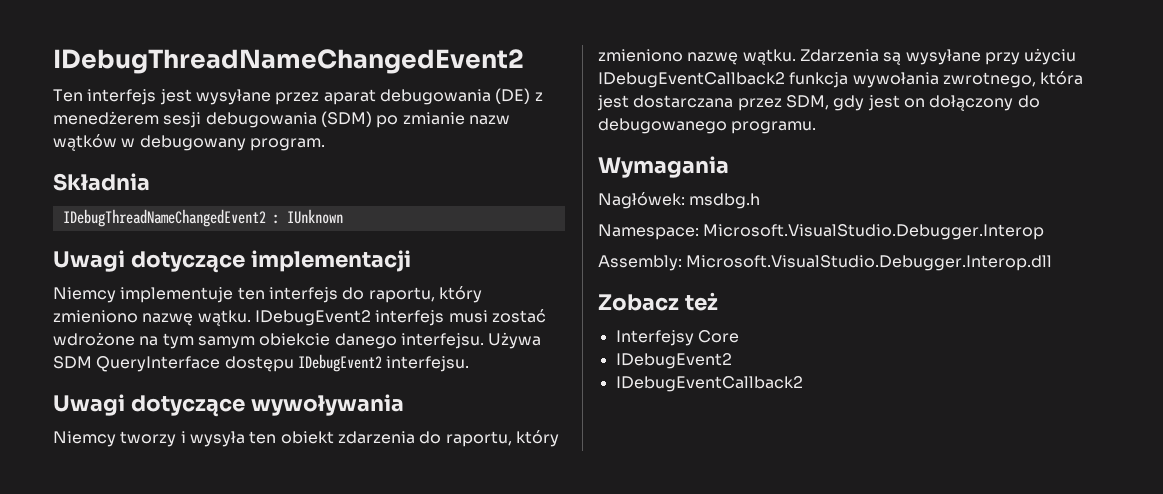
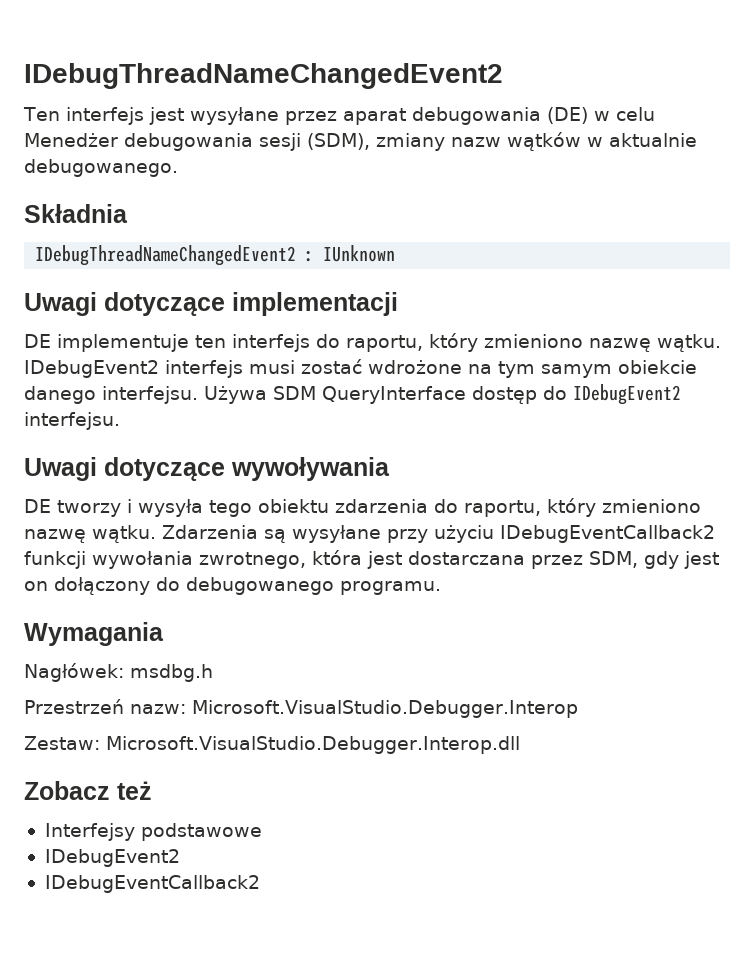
- Ten interfejs jest wysyłane przez aparat debugowania (DE) z menedżerem sesji debugowania (SDM) po zmianie nazw wątków w debugowany program.
+ Ten interfejs jest wysyłane przez aparat debugowania (DE) w celu Menedżer debugowania sesji (SDM), zmiany nazw wątków w aktualnie debugowanego.
- Niemcy implementuje ten interfejs do raportu, który zmieniono nazwę wątku.
+ DE implementuje ten interfejs do raportu, który zmieniono nazwę wątku.
- Używa SDM QueryInterface dostępu IDebugEvent2 interfejsu.
+ Używa SDM QueryInterface dostęp do IDebugEvent2 interfejsu.
- Niemcy tworzy i wysyła ten obiekt zdarzenia do raportu, który zmieniono nazwę wątku.
+ DE tworzy i wysyła tego obiektu zdarzenia do raportu, który zmieniono nazwę wątku.
- Zdarzenia są wysyłane przy użyciu IDebugEventCallback2 funkcja wywołania zwrotnego, która jest dostarczana przez SDM, gdy jest on dołączony do debugowanego programu.
+ Zdarzenia są wysyłane przy użyciu IDebugEventCallback2 funkcji wywołania zwrotnego, która jest dostarczana przez SDM, gdy jest on dołączony do debugowanego programu.
- Namespace: Microsoft.VisualStudio.Debugger.Interop
+ Przestrzeń nazw: Microsoft.VisualStudio.Debugger.Interop
- Assembly: Microsoft.VisualStudio.Debugger.Interop.dll
+ Zestaw: Microsoft.VisualStudio.Debugger.Interop.dll
- Interfejsy Core
+ Interfejsy podstawowe

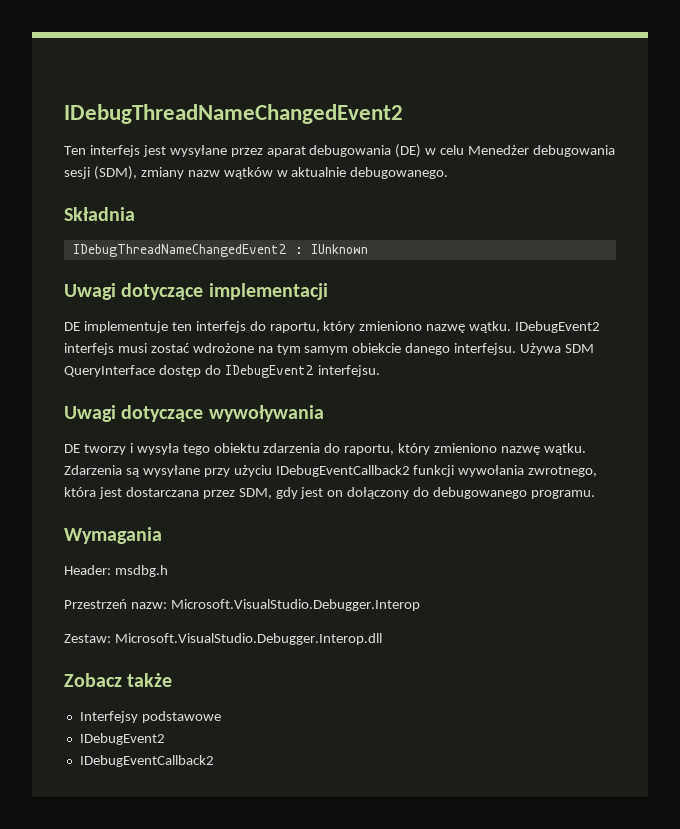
- Nagłówek: msdbg.h
+ Header: msdbg.h
- Zobacz też
+ Zobacz także

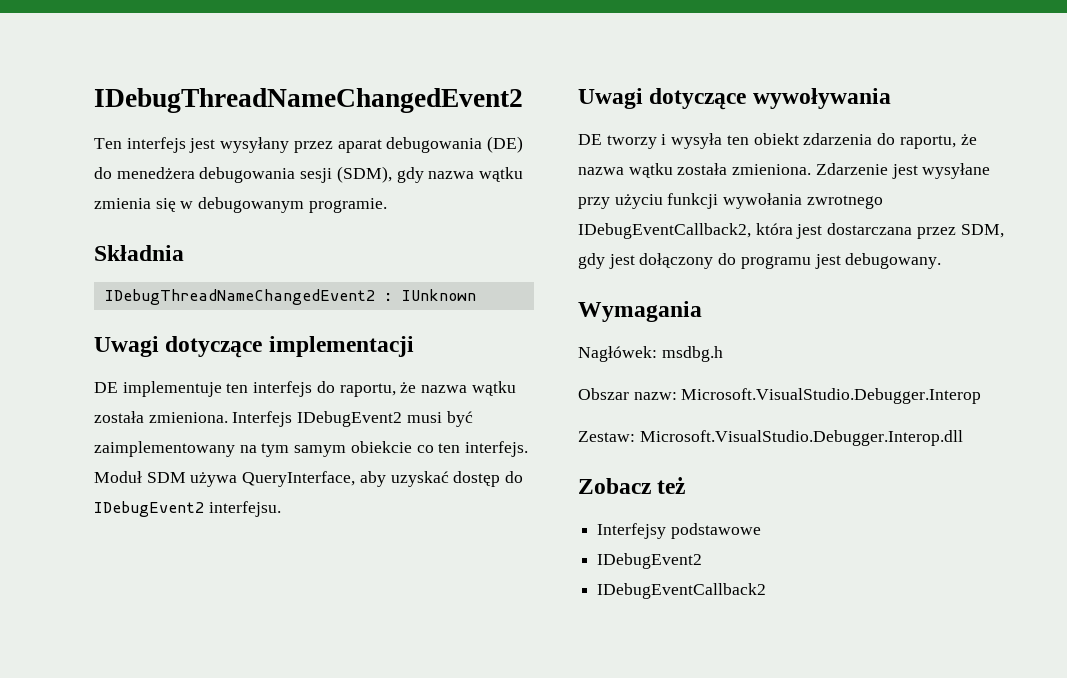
- Ten interfejs jest wysyłane przez aparat debugowania (DE) w celu Menedżer debugowania sesji (SDM), zmiany nazw wątków w aktualnie debugowanego.
+ Ten interfejs jest wysyłany przez aparat debugowania (DE) do menedżera debugowania sesji (SDM), gdy nazwa wątku zmienia się w debugowanym programie.
- DE implementuje ten interfejs do raportu, który zmieniono nazwę wątku. IDebugEvent2 interfejs musi zostać wdrożone na tym samym obiekcie danego interfejsu. Używa SDM QueryInterface dostęp do IDebugEvent2 interfejsu.
+ DE implementuje ten interfejs do raportu, że nazwa wątku została zmieniona. Interfejs IDebugEvent2 musi być zaimplementowany na tym samym obiekcie co ten interfejs. Moduł SDM używa QueryInterface, aby uzyskać dostęp do IDebugEvent2 interfejsu.
- DE tworzy i wysyła tego obiektu zdarzenia do raportu, który zmieniono nazwę wątku. Zdarzenia są wysyłane przy użyciu IDebugEventCallback2 funkcji wywołania zwrotnego, która jest dostarczana przez SDM, gdy jest on dołączony do debugowanego programu.
+ DE tworzy i wysyła ten obiekt zdarzenia do raportu, że nazwa wątku została zmieniona. Zdarzenie jest wysyłane przy użyciu funkcji wywołania zwrotnego IDebugEventCallback2, która jest dostarczana przez SDM, gdy jest dołączony do programu jest debugowany.
- Header: msdbg.h
+ Nagłówek: msdbg.h
- Przestrzeń nazw: Microsoft.VisualStudio.Debugger.Interop
+ Obszar nazw: Microsoft.VisualStudio.Debugger.Interop
- Zobacz także
+ Zobacz też

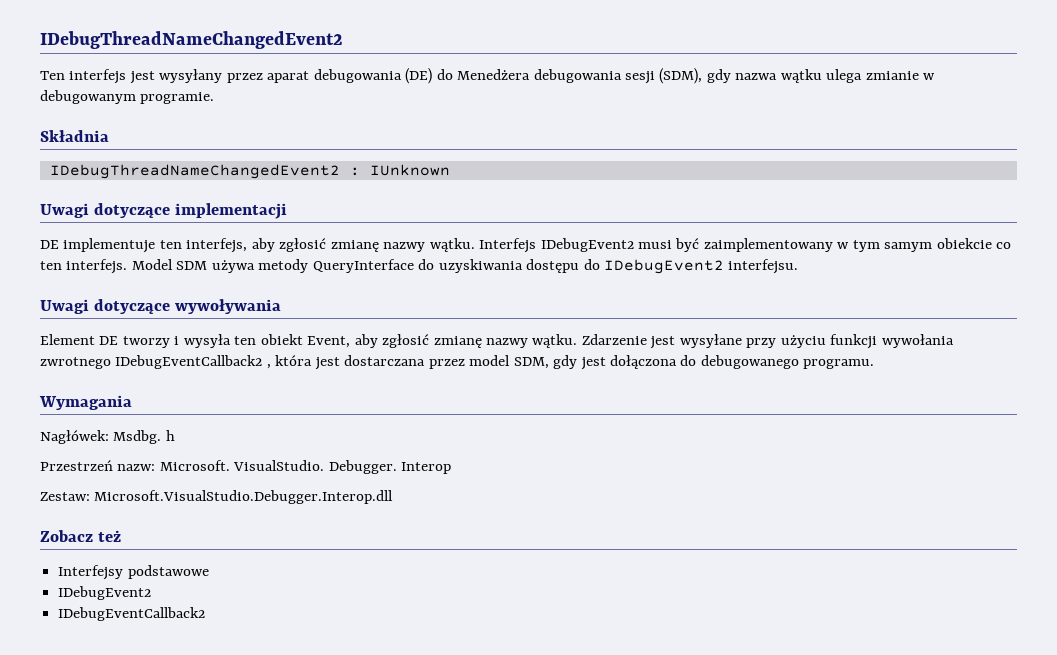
- Ten interfejs jest wysyłany przez aparat debugowania (DE) do menedżera debugowania sesji (SDM), gdy nazwa wątku zmienia się w debugowanym programie.
+ Ten interfejs jest wysyłany przez aparat debugowania (DE) do Menedżera debugowania sesji (SDM), gdy nazwa wątku ulega zmianie w debugowanym programie.
- DE implementuje ten interfejs do raportu, że nazwa wątku została zmieniona.
+ DE implementuje ten interfejs, aby zgłosić zmianę nazwy wątku.
- Interfejs IDebugEvent2 musi być zaimplementowany na tym samym obiekcie co ten interfejs.
+ Interfejs IDebugEvent2 musi być zaimplementowany w tym samym obiekcie co ten interfejs.
- Moduł SDM używa QueryInterface, aby uzyskać dostęp do IDebugEvent2 interfejsu.
+ Model SDM używa metody QueryInterface do uzyskiwania dostępu do IDebugEvent2 interfejsu.
- DE tworzy i wysyła ten obiekt zdarzenia do raportu, że nazwa wątku została zmieniona.
+ Element DE tworzy i wysyła ten obiekt Event, aby zgłosić zmianę nazwy wątku.
- Zdarzenie jest wysyłane przy użyciu funkcji wywołania zwrotnego IDebugEventCallback2, która jest dostarczana przez SDM, gdy jest dołączony do programu jest debugowany.
+ Zdarzenie jest wysyłane przy użyciu funkcji wywołania zwrotnego IDebugEventCallback2 , która jest dostarczana przez model SDM, gdy jest dołączona do debugowanego programu.
  Wymagania
- Nagłówek: msdbg.h
- Obszar nazw: Microsoft.VisualStudio.Debugger.Interop
+ Nagłówek: Msdbg. h
+ Przestrzeń nazw: Microsoft. VisualStudio. Debugger. Interop

